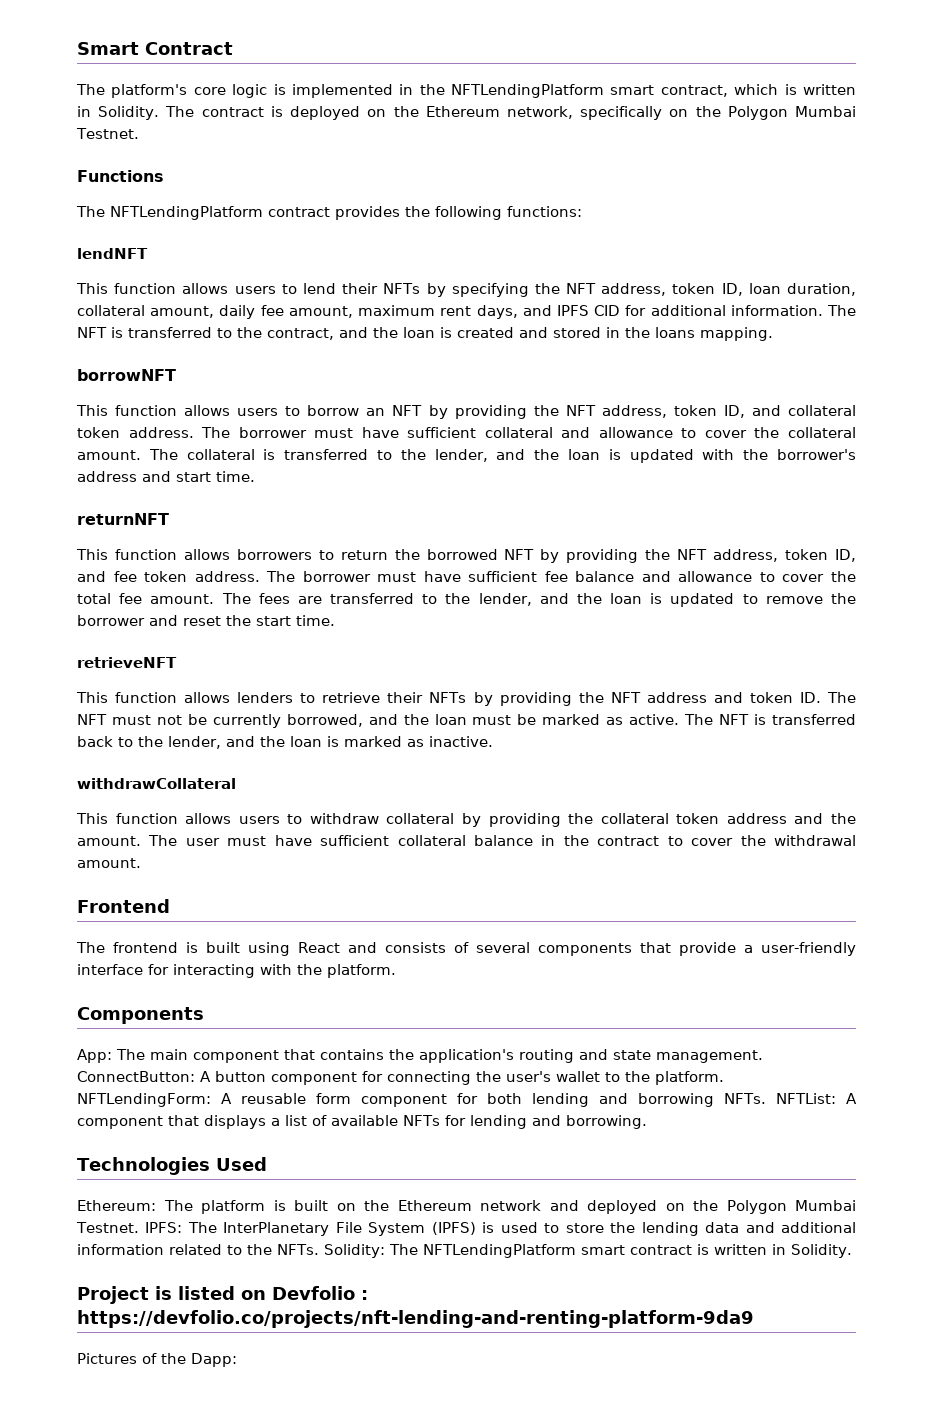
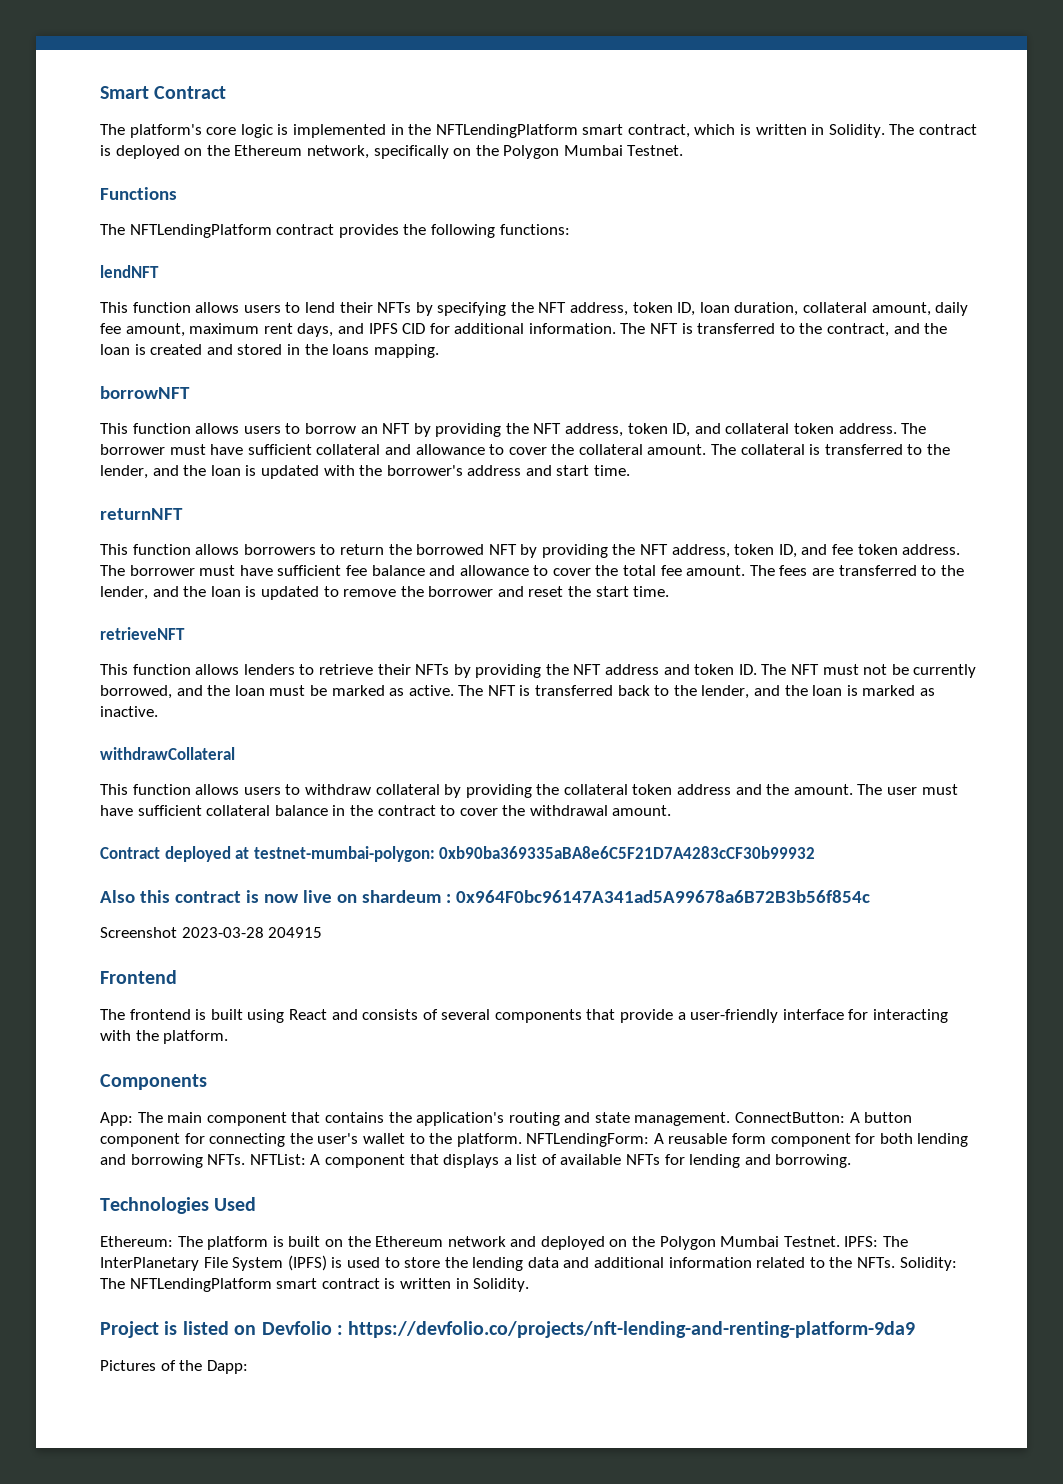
+ Contract deployed at testnet-mumbai-polygon: 0xb90ba369335aBA8e6C5F21D7A4283cCF30b99932
+ Also this contract is now live on shardeum : 0x964F0bc96147A341ad5A99678a6B72B3b56f854c
+ Screenshot 2023-03-28 204915

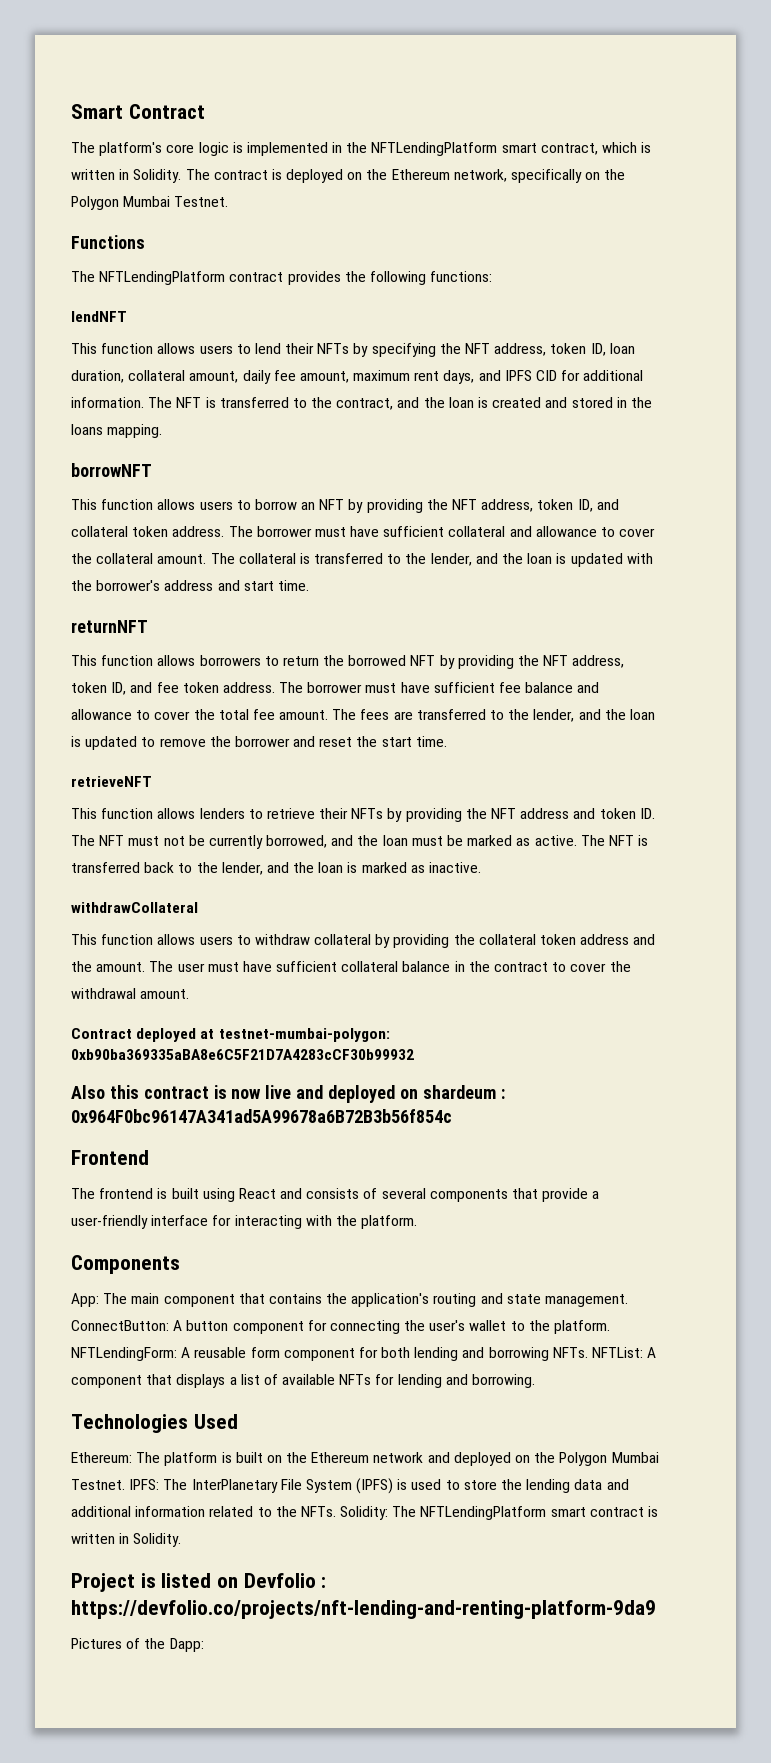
- Also this contract is now live on shardeum : 0x964F0bc96147A341ad5A99678a6B72B3b56f854c
+ Also this contract is now live and deployed on shardeum : 0x964F0bc96147A341ad5A99678a6B72B3b56f854c
- Screenshot 2023-03-28 204915

